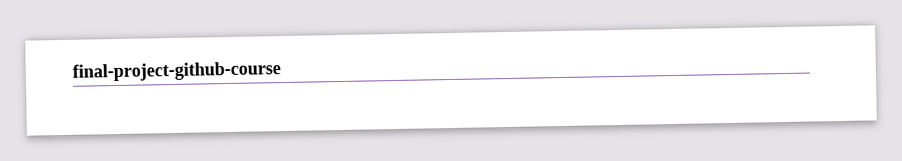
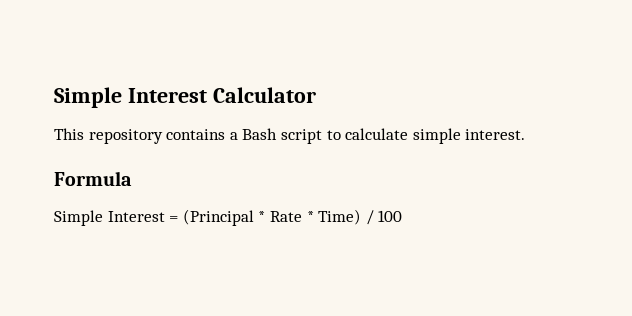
- final-project-github-course
+ Simple Interest Calculator
+ This repository contains a Bash script to calculate simple interest.
+ Formula
+ Simple Interest = (Principal * Rate * Time) / 100

